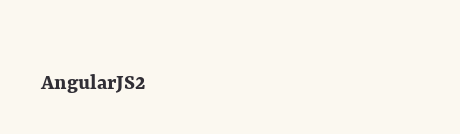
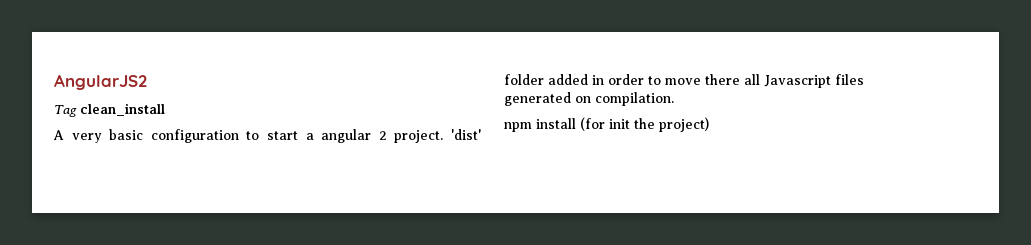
+ Tag clean_install
+ A very basic configuration to start a angular 2 project. 'dist' folder added in order to move there all Javascript files generated on compilation.
+ npm install (for init the project)

